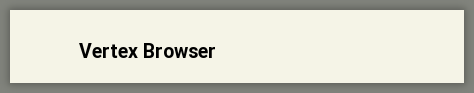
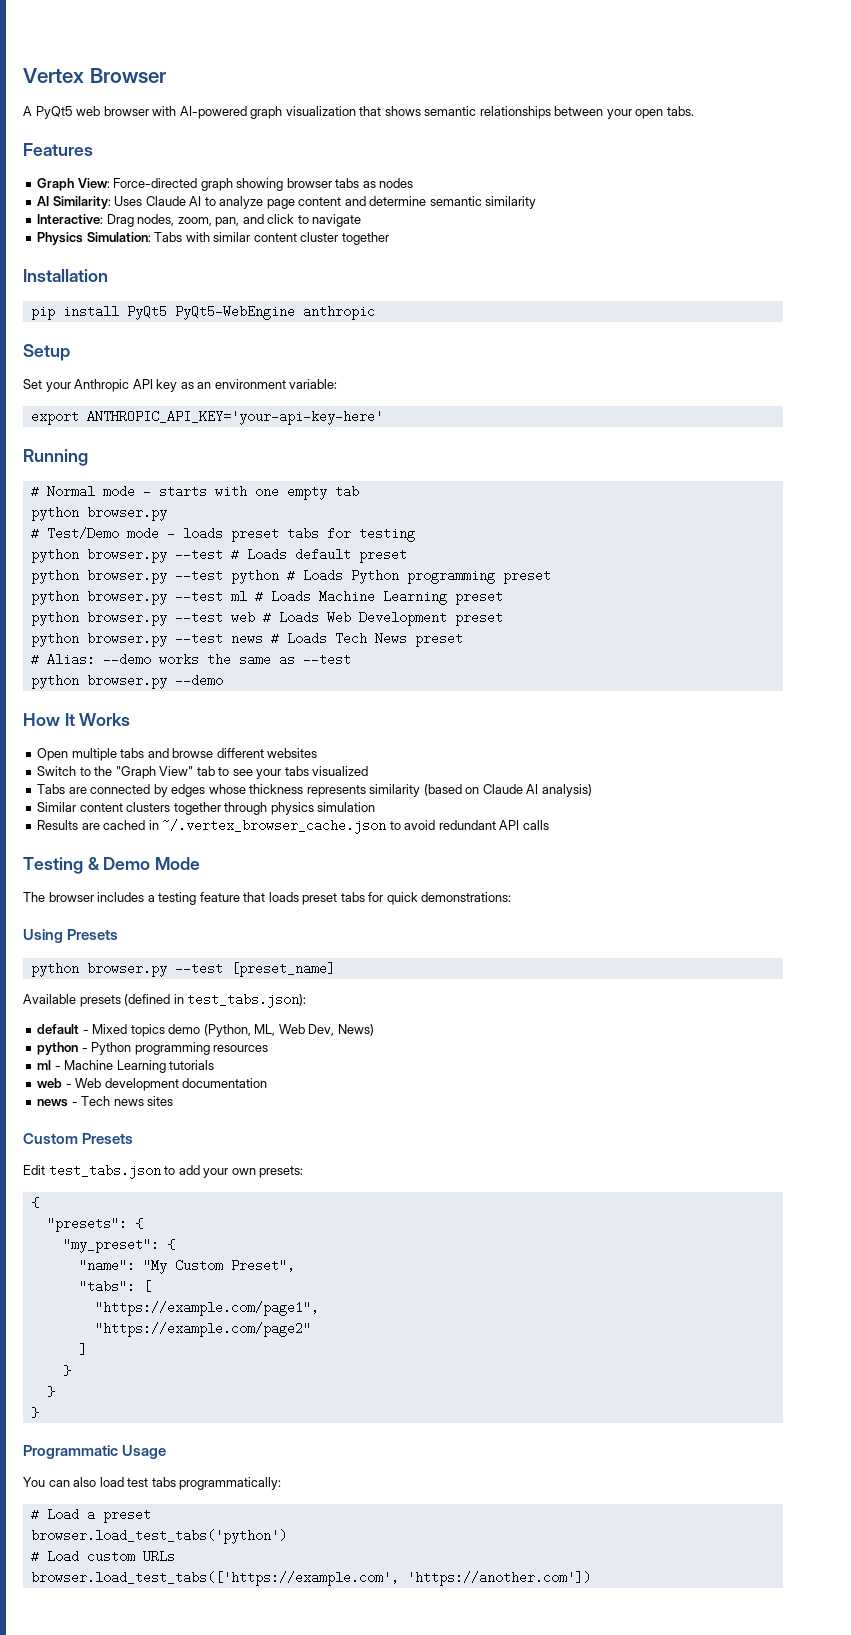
+ A PyQt5 web browser with AI-powered graph visualization that shows semantic relationships between your open tabs.
+ Features
+ Graph View: Force-directed graph showing browser tabs as nodes
+ AI Similarity: Uses Claude AI to analyze page content and determine semantic similarity
+ Interactive: Drag nodes, zoom, pan, and click to navigate
+ Physics Simulation: Tabs with similar content cluster together
+ Installation
+ pip install PyQt5 PyQt5-WebEngine anthropic
+ Setup
+ Set your Anthropic API key as an environment variable:
+ export ANTHROPIC_API_KEY='your-api-key-here'
+ Running
+ # Normal mode - starts with one empty tab
+ python browser.py
+ # Test/Demo mode - loads preset tabs for testing
+ python browser.py --test # Loads default preset
+ python browser.py --test python # Loads Python programming preset
+ python browser.py --test ml # Loads Machine Learning preset
+ python browser.py --test web # Loads Web Development preset
+ python browser.py --test news # Loads Tech News preset
+ # Alias: --demo works the same as --test
+ python browser.py --demo
+ How It Works
+ Open multiple tabs and browse different websites
+ Switch to the "Graph View" tab to see your tabs visualized
+ Tabs are connected by edges whose thickness represents similarity (based on Claude AI analysis)
+ Similar content clusters together through physics simulation
+ Results are cached in ~/.vertex_browser_cache.json to avoid redundant API calls
+ Testing & Demo Mode
+ The browser includes a testing feature that loads preset tabs for quick demonstrations:
+ Using Presets
+ python browser.py --test [preset_name]
+ Available presets (defined in test_tabs.json):
+ default - Mixed topics demo (Python, ML, Web Dev, News)
+ python - Python programming resources
+ ml - Machine Learning tutorials
+ web - Web development documentation
+ news - Tech news sites
+ Custom Presets
+ Edit test_tabs.json to add your own presets:
+ {
+ "presets": {
+ "my_preset": {
+ "name": "My Custom Preset",
+ "tabs": [
+ "https://example.com/page1",
+ "https://example.com/page2"
+ ]
+ }
+ }
+ }
+ Programmatic Usage
+ You can also load test tabs programmatically:
+ # Load a preset
+ browser.load_test_tabs('python')
+ # Load custom URLs
+ browser.load_test_tabs(['https://example.com', 'https://another.com'])

